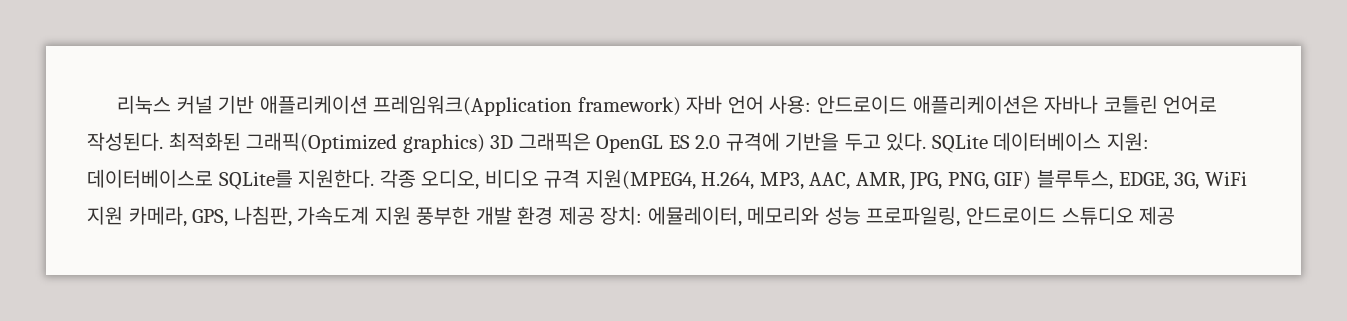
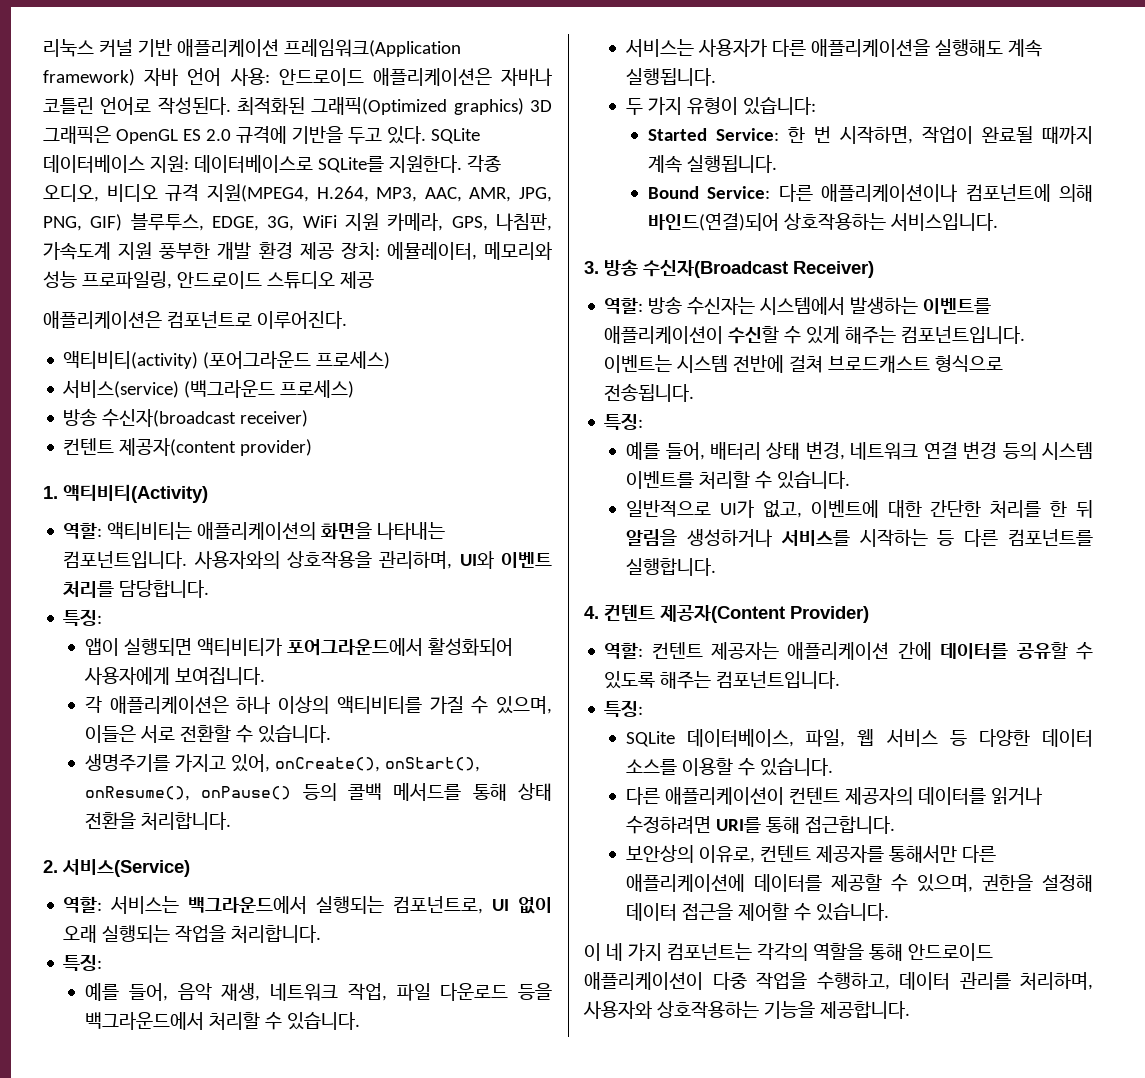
+ 애플리케이션은 컴포넌트로 이루어진다.
+ 액티비티(activity) (포어그라운드 프로세스)
+ 서비스(service) (백그라운드 프로세스)
+ 방송 수신자(broadcast receiver)
+ 컨텐트 제공자(content provider)
+ 1. 액티비티(Activity)
+ 역할: 액티비티는 애플리케이션의 화면을 나타내는 컴포넌트입니다. 사용자와의 상호작용을 관리하며, UI와 이벤트 처리를 담당합니다.
+ 특징:
+ 앱이 실행되면 액티비티가 포어그라운드에서 활성화되어 사용자에게 보여집니다.
+ 각 애플리케이션은 하나 이상의 액티비티를 가질 수 있으며, 이들은 서로 전환할 수 있습니다.
+ 생명주기를 가지고 있어, onCreate(), onStart(), onResume(), onPause() 등의 콜백 메서드를 통해 상태 전환을 처리합니다.
+ 2. 서비스(Service)
+ 역할: 서비스는 백그라운드에서 실행되는 컴포넌트로, UI 없이 오래 실행되는 작업을 처리합니다.
+ 특징:
+ 예를 들어, 음악 재생, 네트워크 작업, 파일 다운로드 등을 백그라운드에서 처리할 수 있습니다.
+ 서비스는 사용자가 다른 애플리케이션을 실행해도 계속 실행됩니다.
+ 두 가지 유형이 있습니다:
+ Started Service: 한 번 시작하면, 작업이 완료될 때까지 계속 실행됩니다.
+ Bound Service: 다른 애플리케이션이나 컴포넌트에 의해 바인드(연결)되어 상호작용하는 서비스입니다.
+ 3. 방송 수신자(Broadcast Receiver)
+ 역할: 방송 수신자는 시스템에서 발생하는 이벤트를 애플리케이션이 수신할 수 있게 해주는 컴포넌트입니다. 이벤트는 시스템 전반에 걸쳐 브로드캐스트 형식으로 전송됩니다.
+ 특징:
+ 예를 들어, 배터리 상태 변경, 네트워크 연결 변경 등의 시스템 이벤트를 처리할 수 있습니다.
+ 일반적으로 UI가 없고, 이벤트에 대한 간단한 처리를 한 뒤 알림을 생성하거나 서비스를 시작하는 등 다른 컴포넌트를 실행합니다.
+ 4. 컨텐트 제공자(Content Provider)
+ 역할: 컨텐트 제공자는 애플리케이션 간에 데이터를 공유할 수 있도록 해주는 컴포넌트입니다.
+ 특징:
+ SQLite 데이터베이스, 파일, 웹 서비스 등 다양한 데이터 소스를 이용할 수 있습니다.
+ 다른 애플리케이션이 컨텐트 제공자의 데이터를 읽거나 수정하려면 URI를 통해 접근합니다.
+ 보안상의 이유로, 컨텐트 제공자를 통해서만 다른 애플리케이션에 데이터를 제공할 수 있으며, 권한을 설정해 데이터 접근을 제어할 수 있습니다.
+ 이 네 가지 컴포넌트는 각각의 역할을 통해 안드로이드 애플리케이션이 다중 작업을 수행하고, 데이터 관리를 처리하며, 사용자와 상호작용하는 기능을 제공합니다.

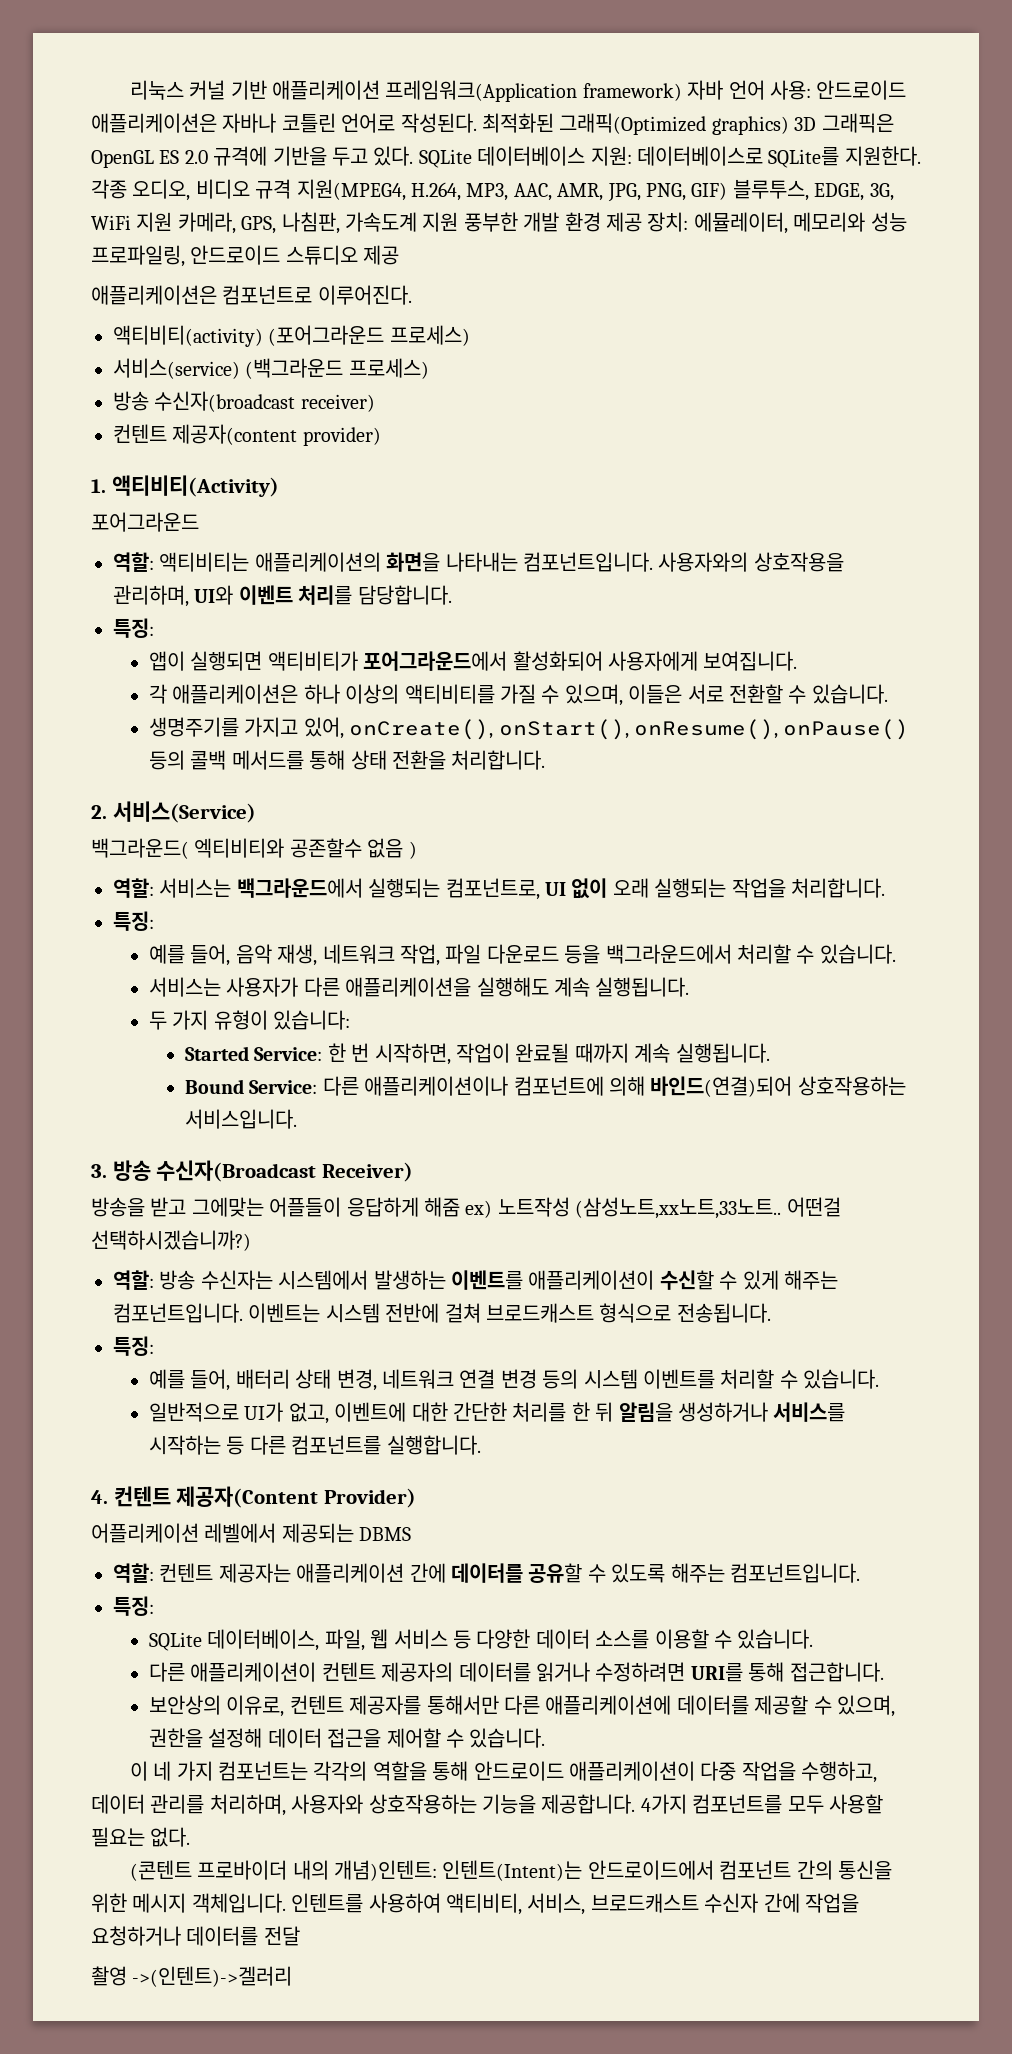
+ 포어그라운드
+ 백그라운드( 엑티비티와 공존할수 없음 )
+ 방송을 받고 그에맞는 어플들이 응답하게 해줌 ex) 노트작성 (삼성노트,xx노트,33노트.. 어떤걸 선택하시겠습니까?)
+ 어플리케이션 레벨에서 제공되는 DBMS
+ 4가지 컴포넌트를 모두 사용할 필요는 없다.
+ (콘텐트 프로바이더 내의 개념)인텐트: 인텐트(Intent)는 안드로이드에서 컴포넌트 간의 통신을 위한 메시지 객체입니다. 인텐트를 사용하여 액티비티, 서비스, 브로드캐스트 수신자 간에 작업을 요청하거나 데이터를 전달
+ 촬영 ->(인텐트)->겔러리

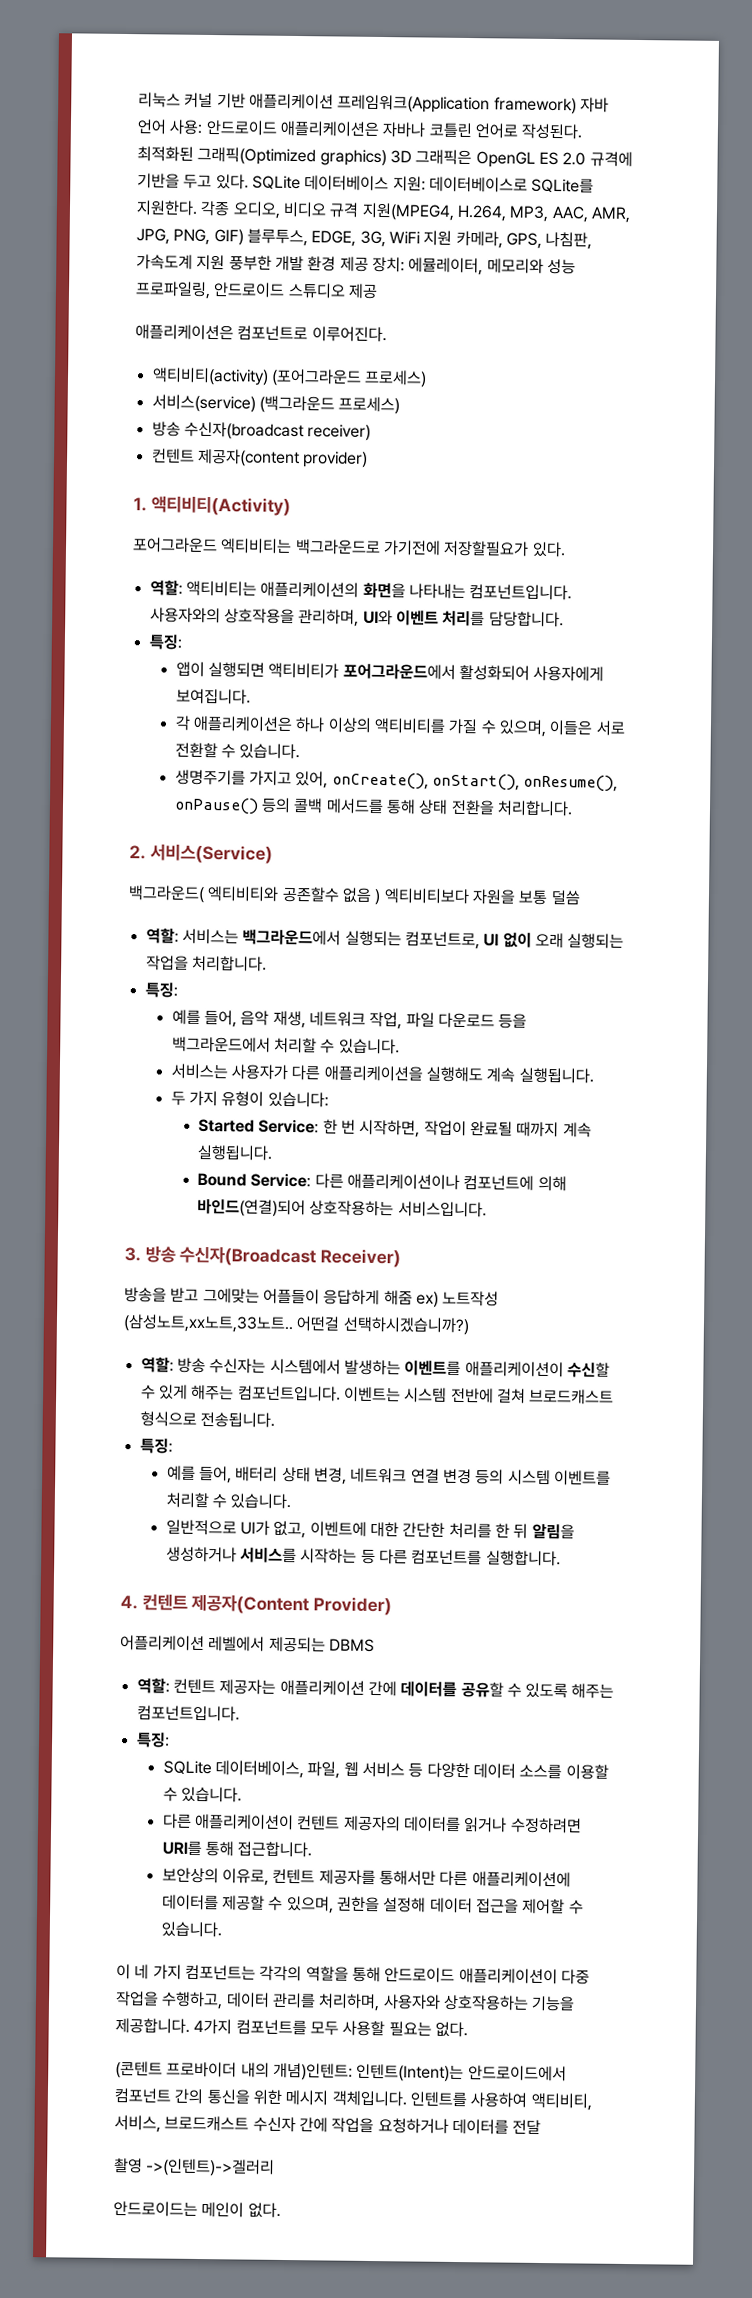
- 포어그라운드
+ 포어그라운드 엑티비티는 백그라운드로 가기전에 저장할필요가 있다.
- 백그라운드( 엑티비티와 공존할수 없음 )
+ 백그라운드( 엑티비티와 공존할수 없음 ) 엑티비티보다 자원을 보통 덜씀
+ 안드로이드는 메인이 없다.

